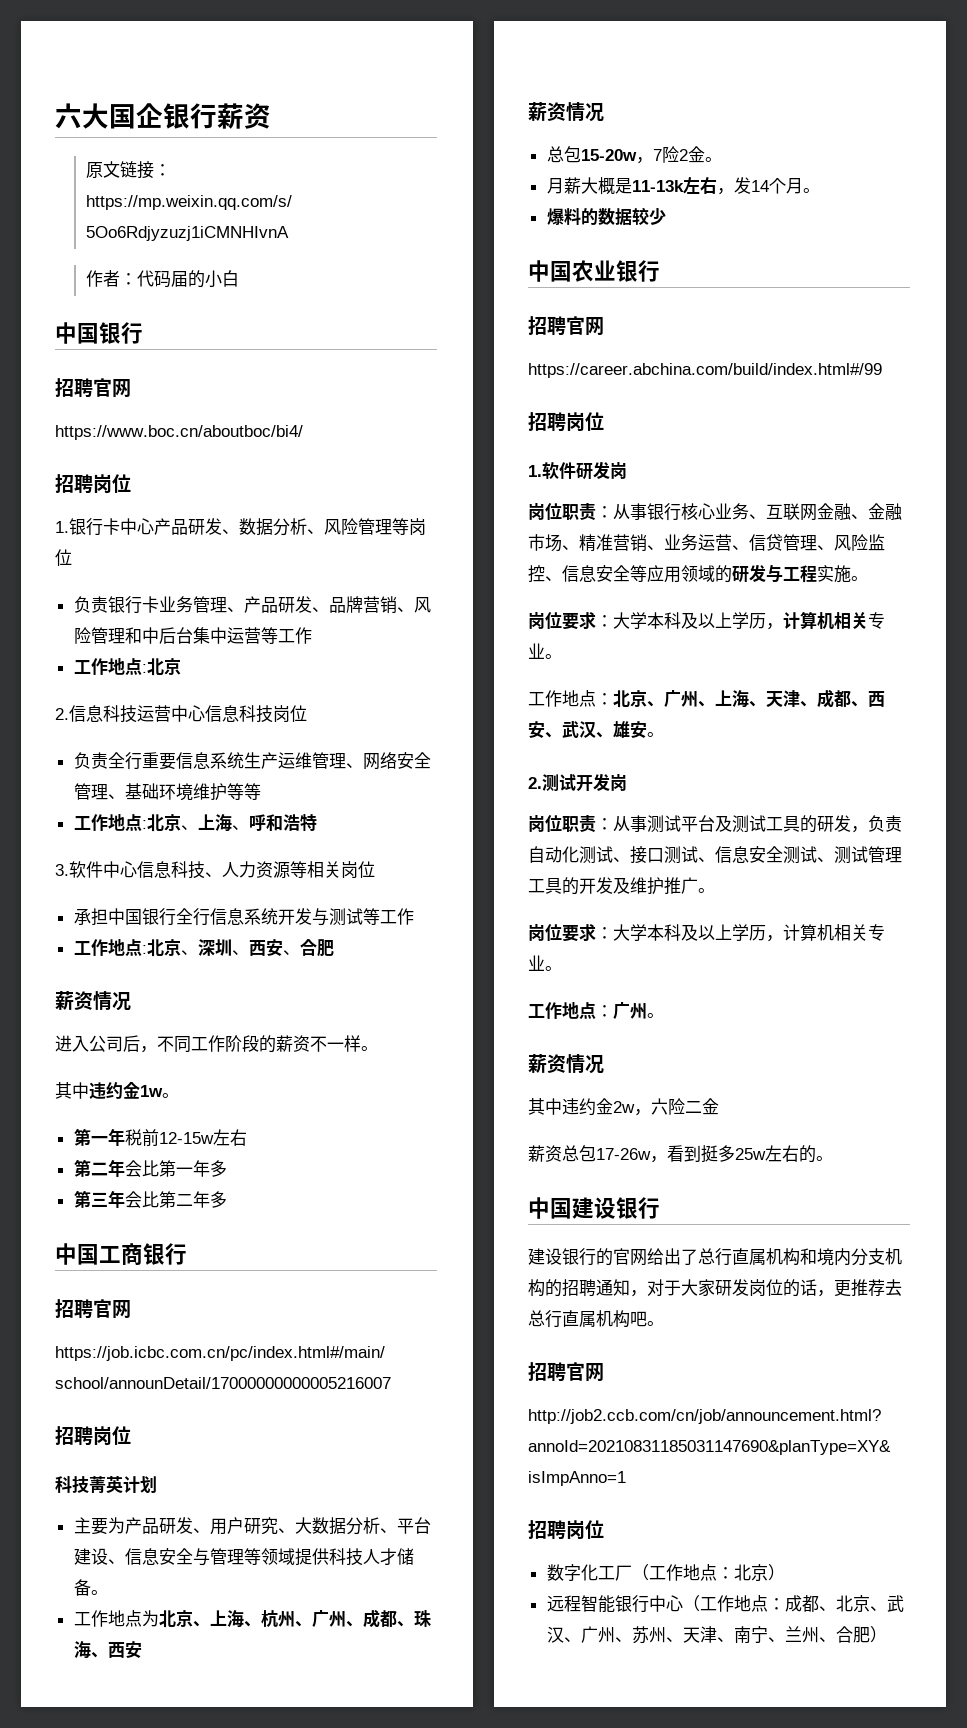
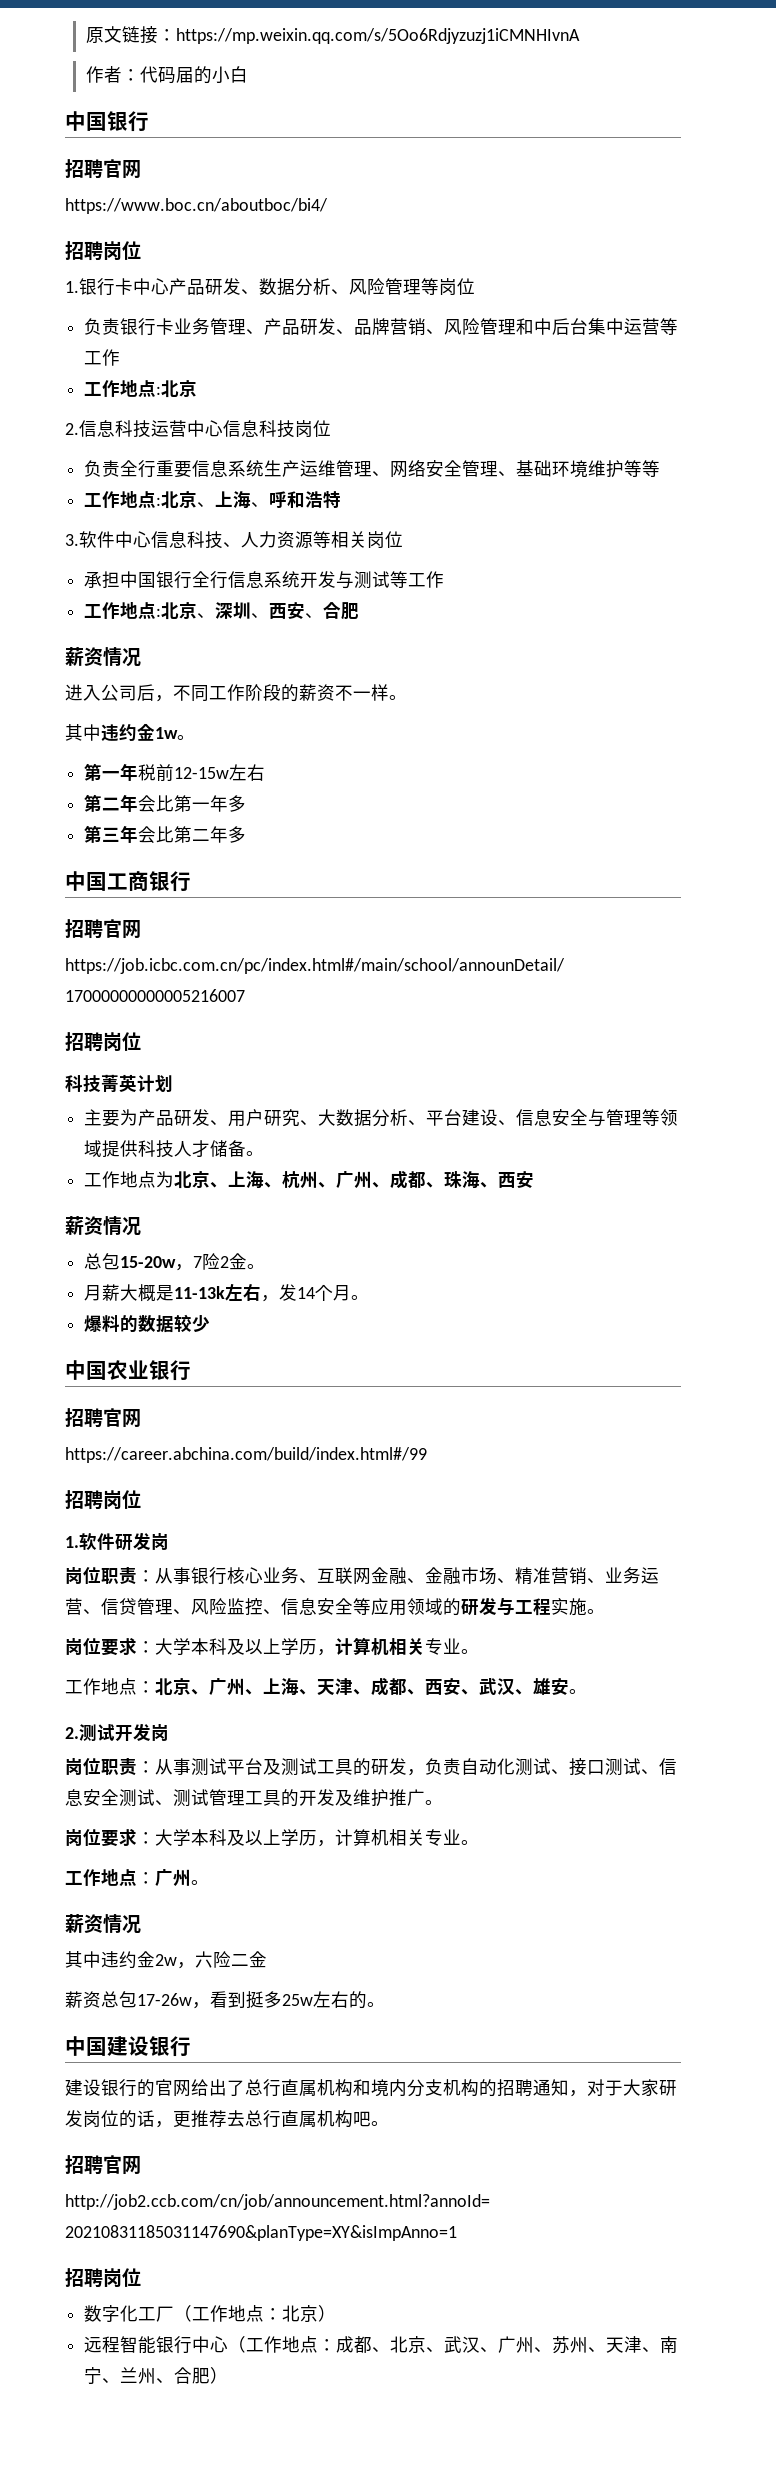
- 六大国企银行薪资

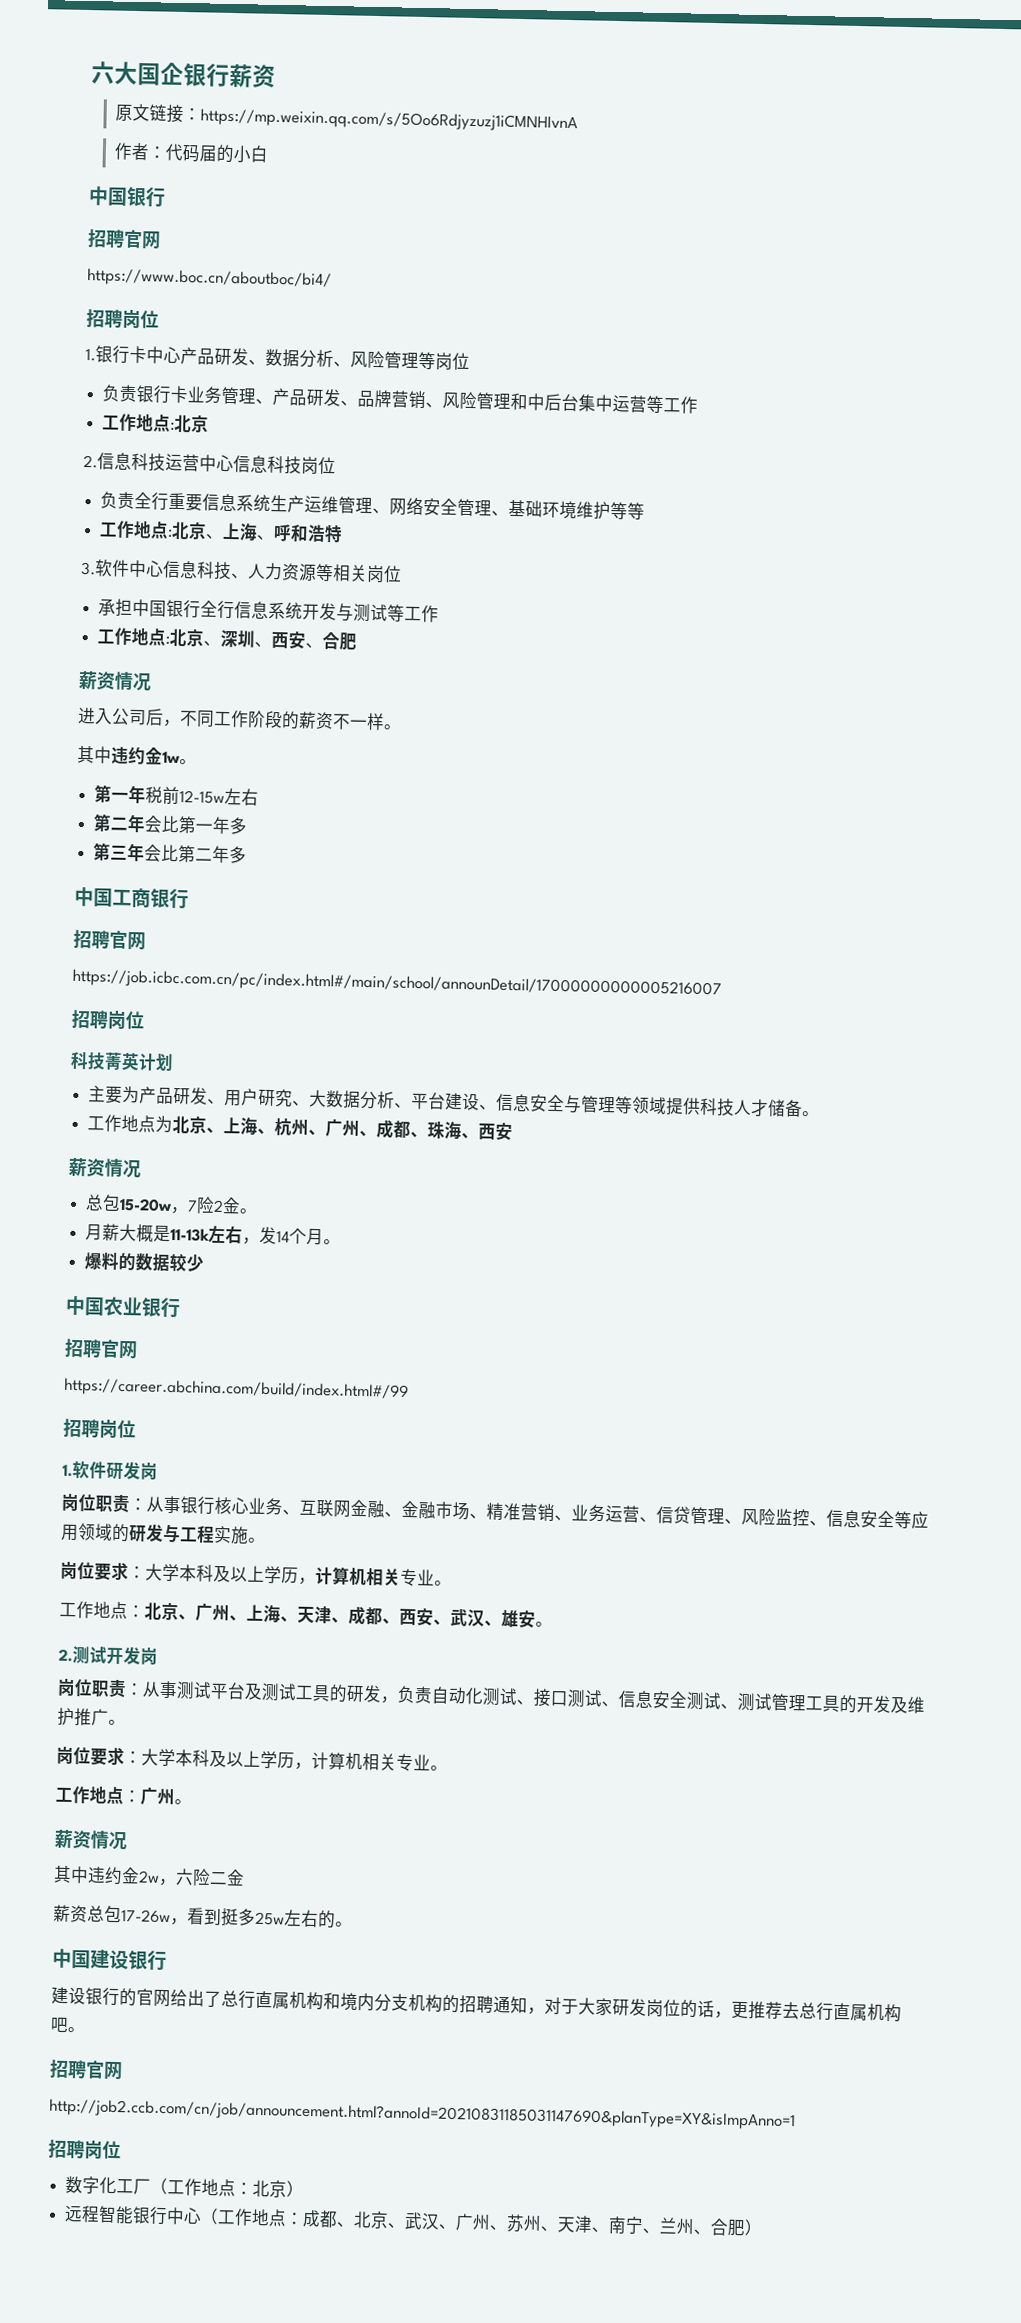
+ 六大国企银行薪资

